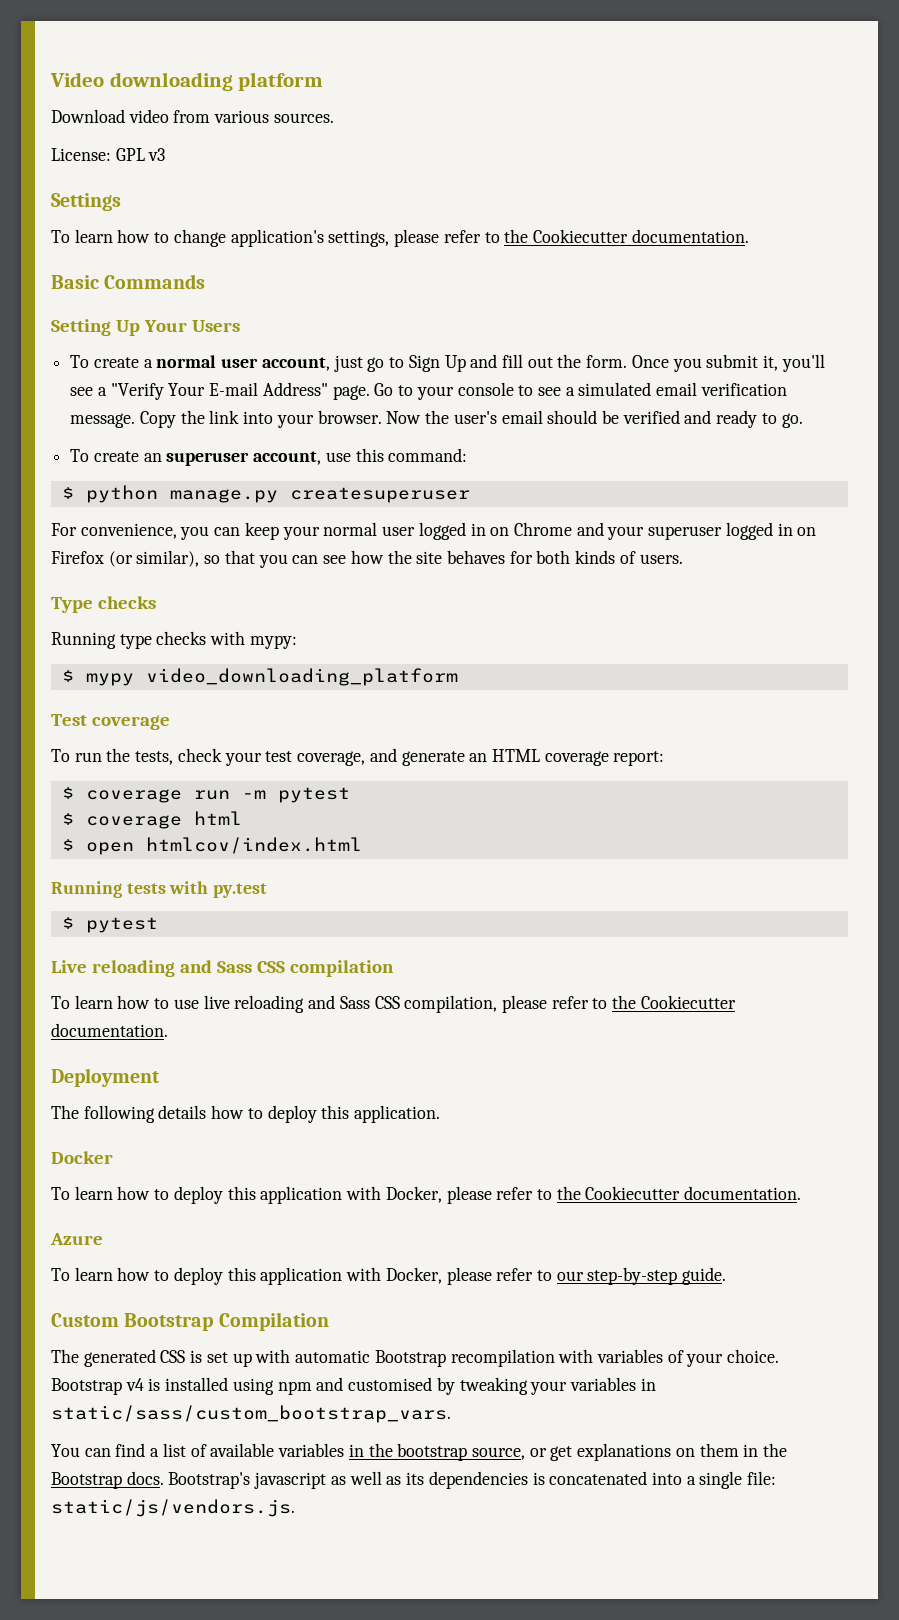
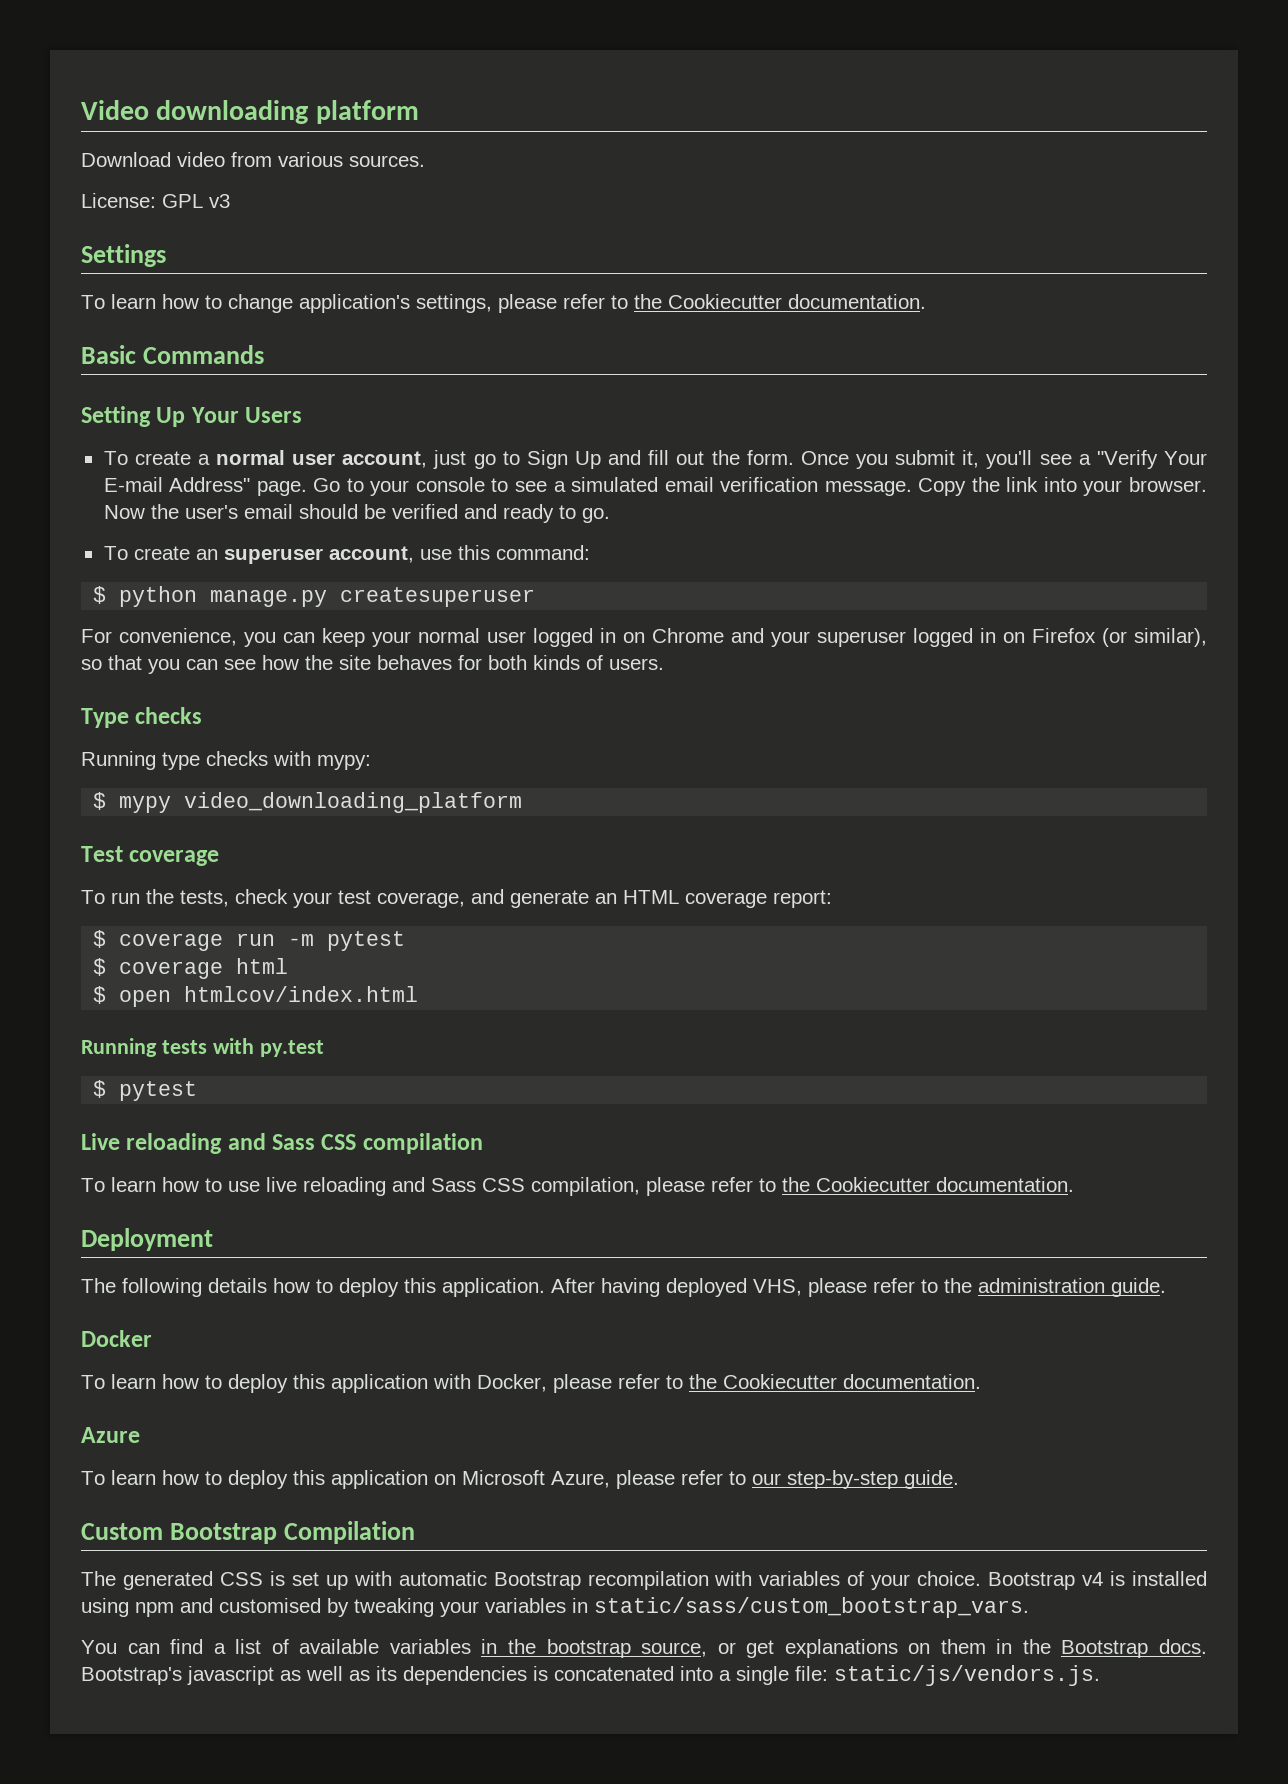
+ After having deployed VHS, please refer to the administration guide.
- To learn how to deploy this application with Docker, please refer to our step-by-step guide.
+ To learn how to deploy this application on Microsoft Azure, please refer to our step-by-step guide.

